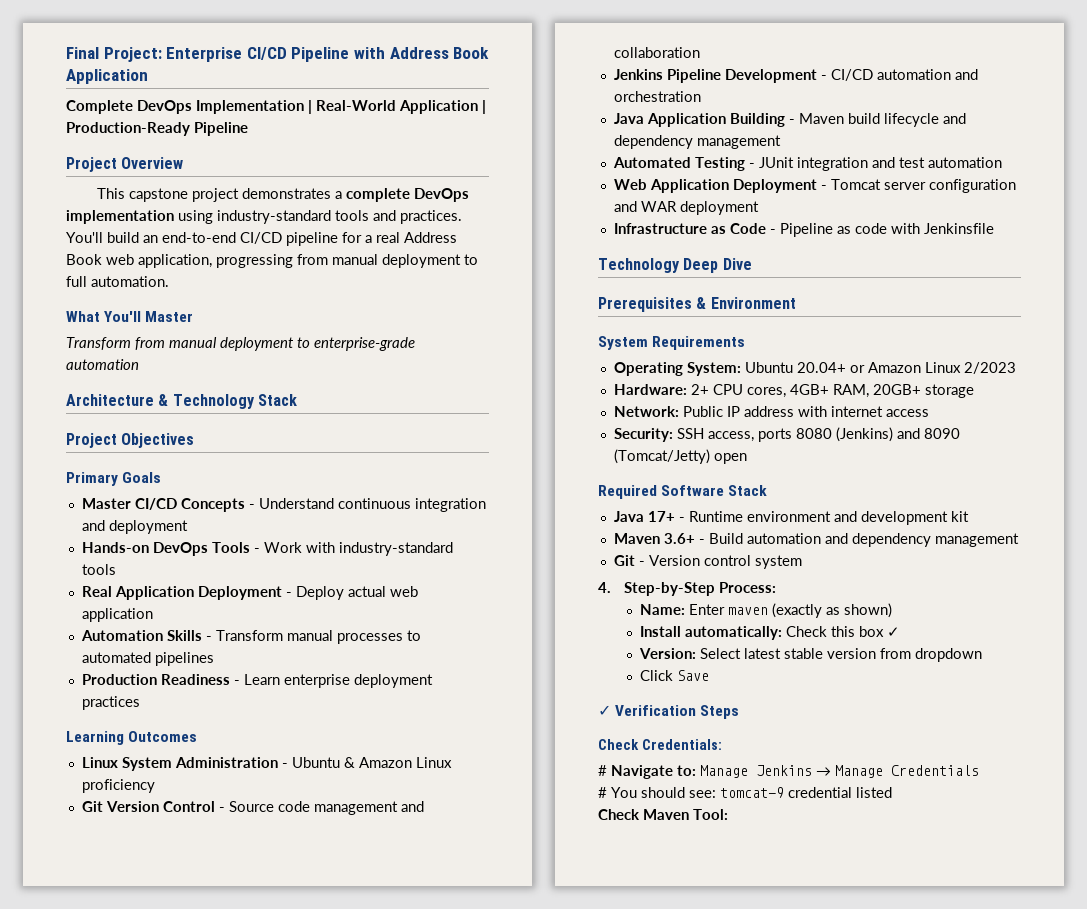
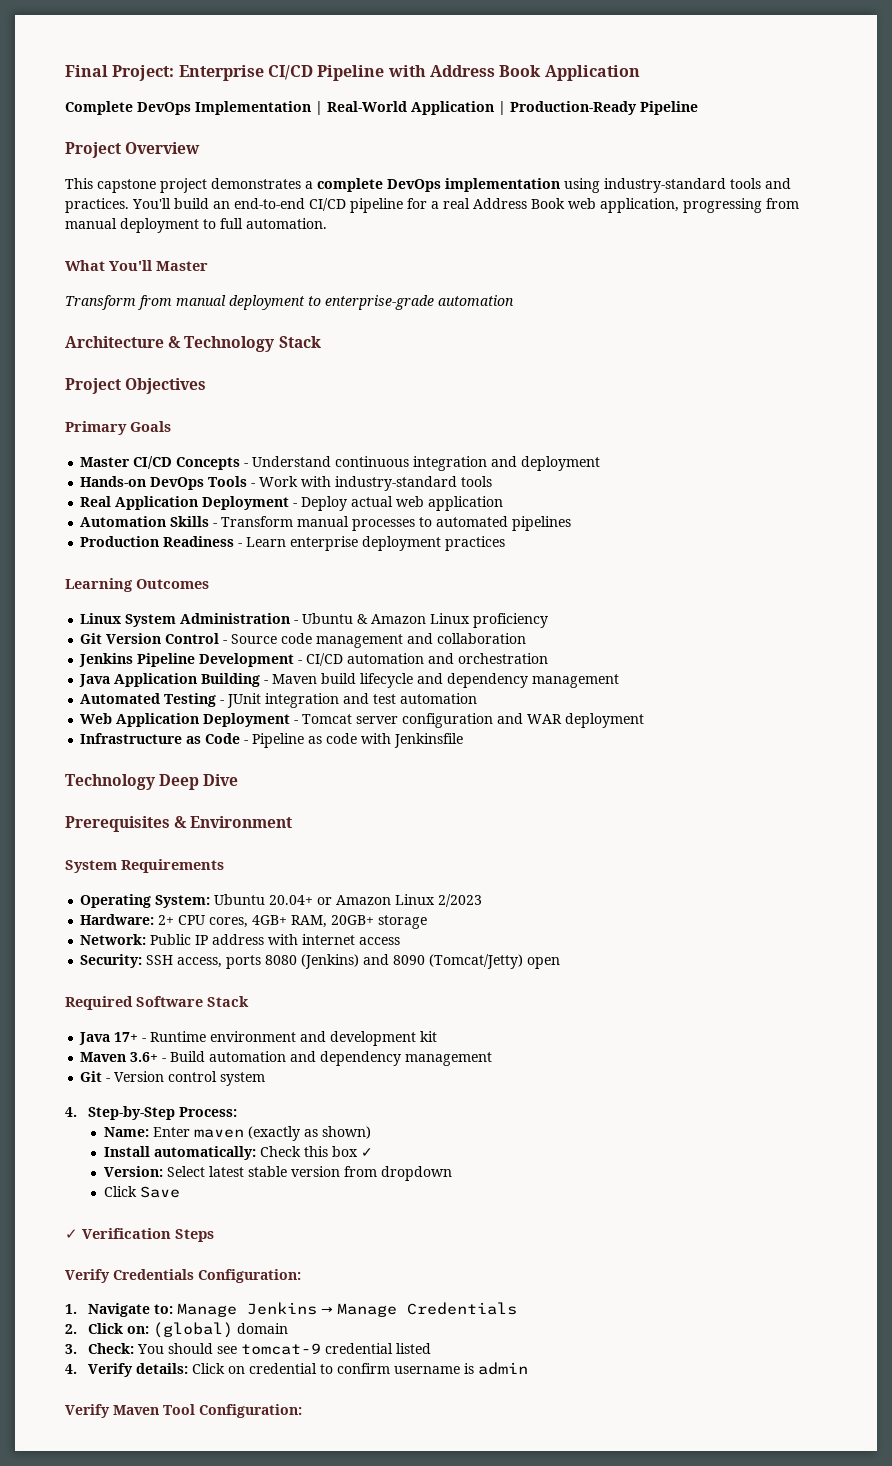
- Check Credentials:
- # Navigate to: Manage Jenkins → Manage Credentials
+ Verify Credentials Configuration:
+ 1. Navigate to: Manage Jenkins → Manage Credentials
- # You should see: tomcat-9 credential listed
+ 2. Click on: (global) domain
+ 3. Check: You should see tomcat-9 credential listed
- Check Maven Tool:
+ 4. Verify details: Click on credential to confirm username is admin
+ Verify Maven Tool Configuration:

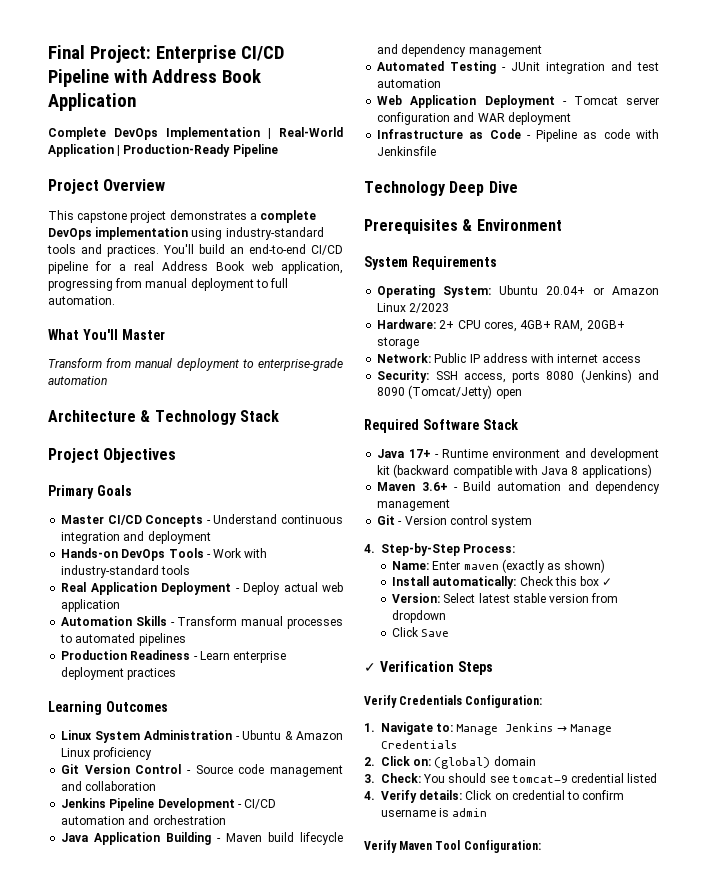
- Java 17+ - Runtime environment and development kit
+ Java 17+ - Runtime environment and development kit (backward compatible with Java 8 applications)

